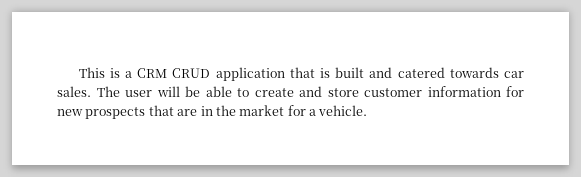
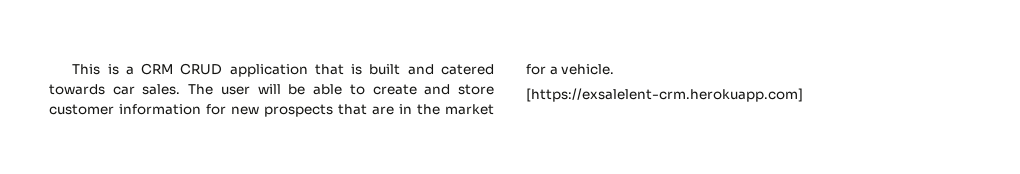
+ [https://exsalelent-crm.herokuapp.com]

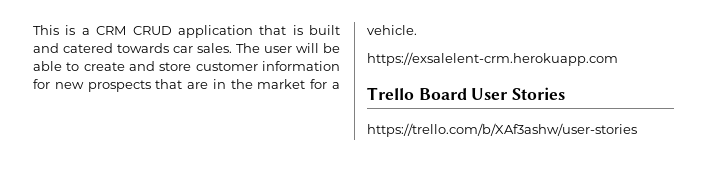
- [https://exsalelent-crm.herokuapp.com]
+ https://exsalelent-crm.herokuapp.com
+ Trello Board User Stories
+ https://trello.com/b/XAf3ashw/user-stories

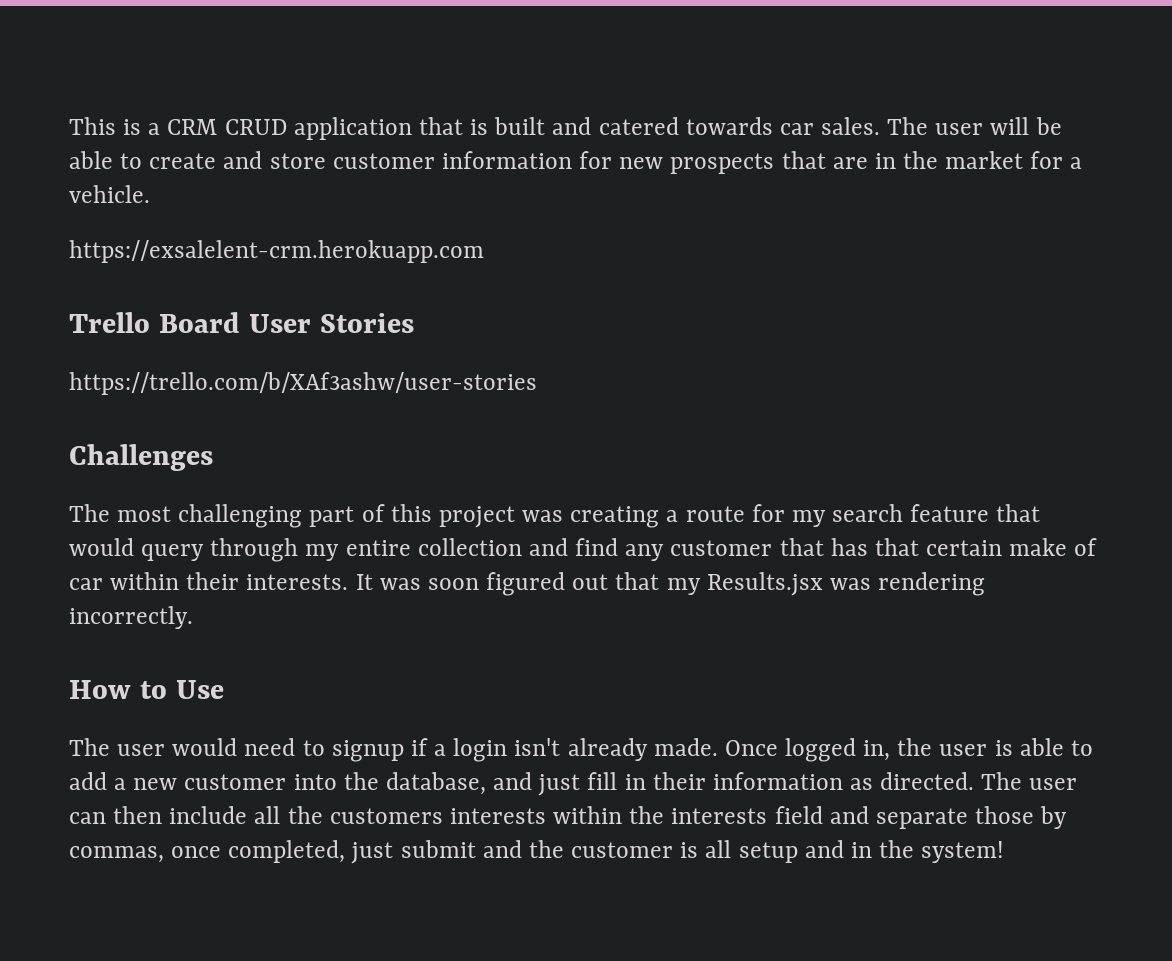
+ Challenges
+ The most challenging part of this project was creating a route for my search feature that would query through my entire collection and find any customer that has that certain make of car within their interests. It was soon figured out that my Results.jsx was rendering incorrectly.
+ How to Use
+ The user would need to signup if a login isn't already made. Once logged in, the user is able to add a new customer into the database, and just fill in their information as directed. The user can then include all the customers interests within the interests field and separate those by commas, once completed, just submit and the customer is all setup and in the system!

